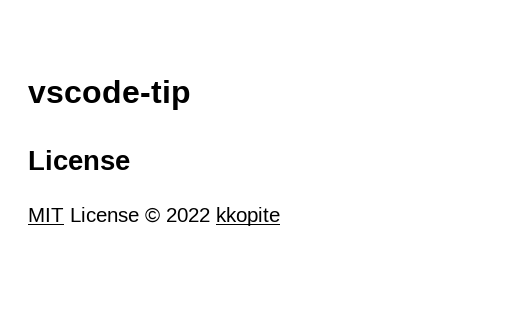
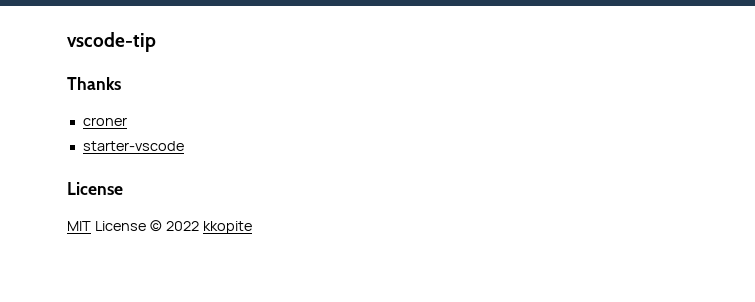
+ Thanks
+ croner
+ starter-vscode

